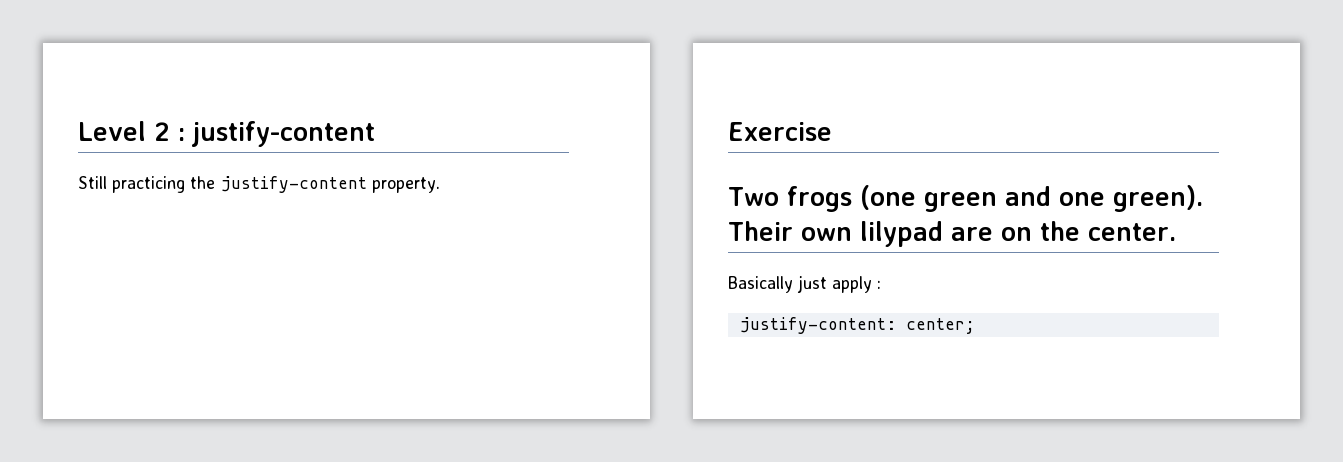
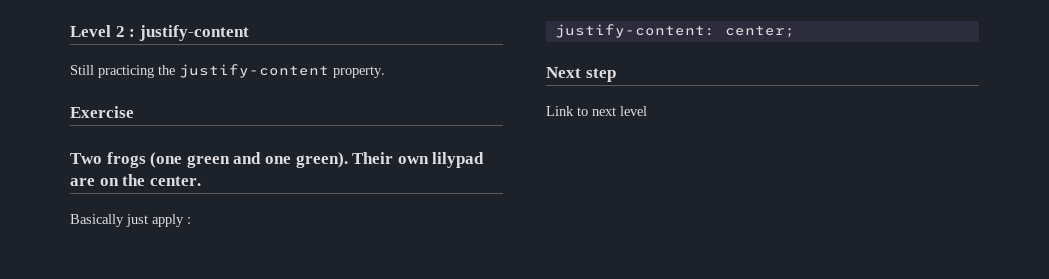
+ Next step
+ Link to next level

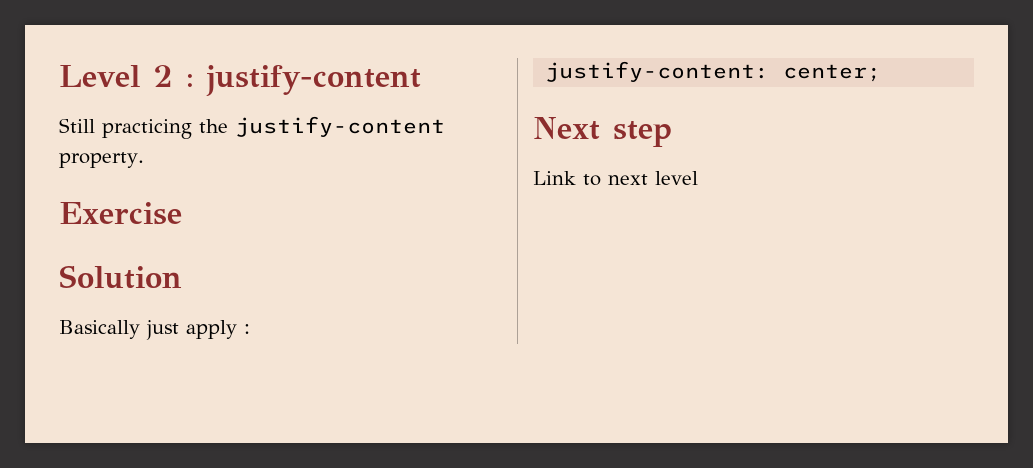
- Two frogs (one green and one green). Their own lilypad are on the center.
+ Solution

